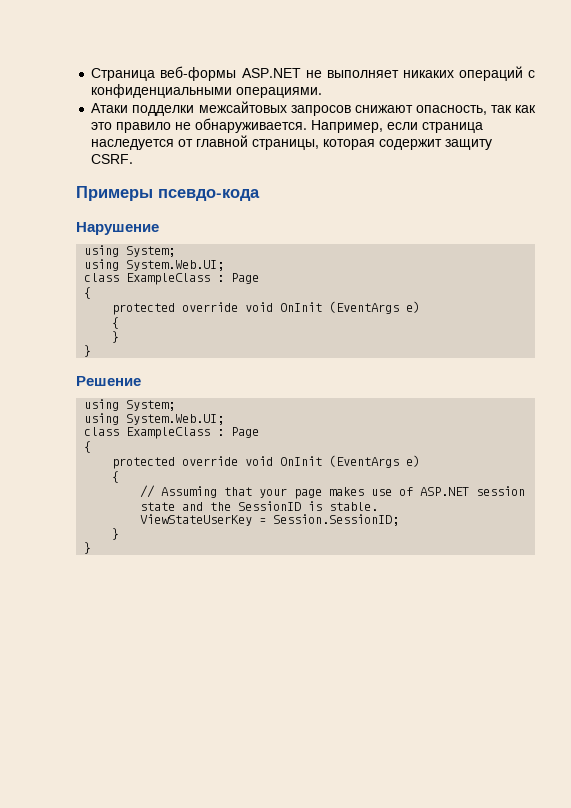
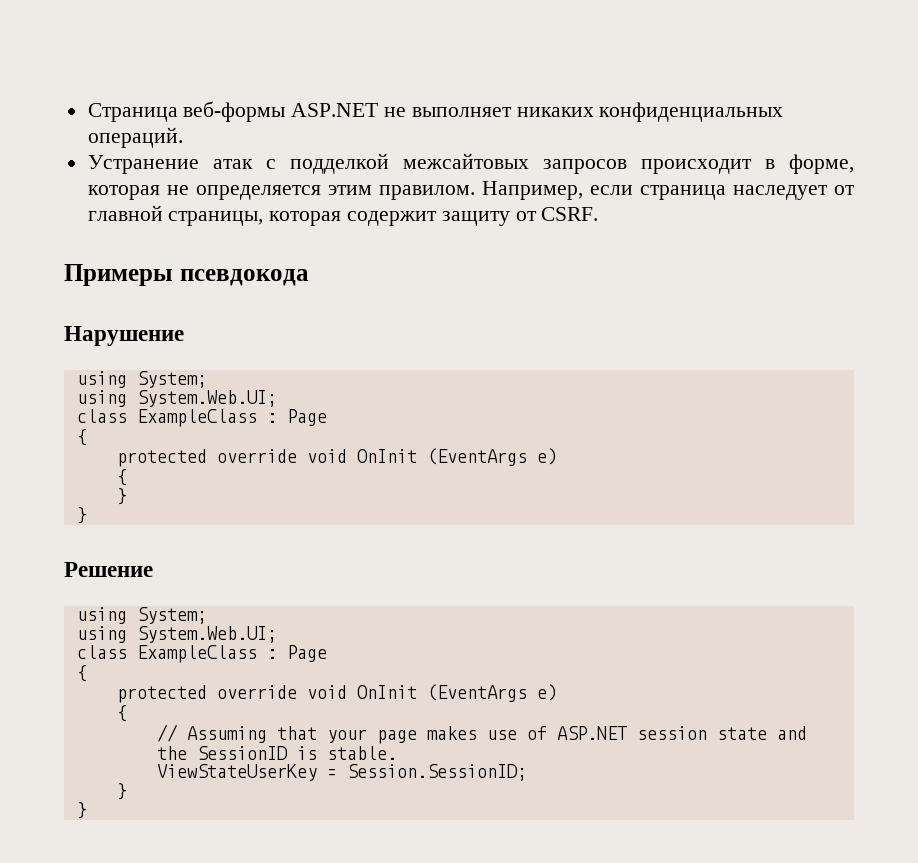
- Страница веб-формы ASP.NET не выполняет никаких операций с конфиденциальными операциями.
- Атаки подделки межсайтовых запросов снижают опасность, так как это правило не обнаруживается.
+ Страница веб-формы ASP.NET не выполняет никаких конфиденциальных операций.
+ Устранение атак с подделкой межсайтовых запросов происходит в форме, которая не определяется этим правилом.
- Например, если страница наследуется от главной страницы, которая содержит защиту CSRF.
+ Например, если страница наследует от главной страницы, которая содержит защиту от CSRF.
- Примеры псевдо-кода
+ Примеры псевдокода

